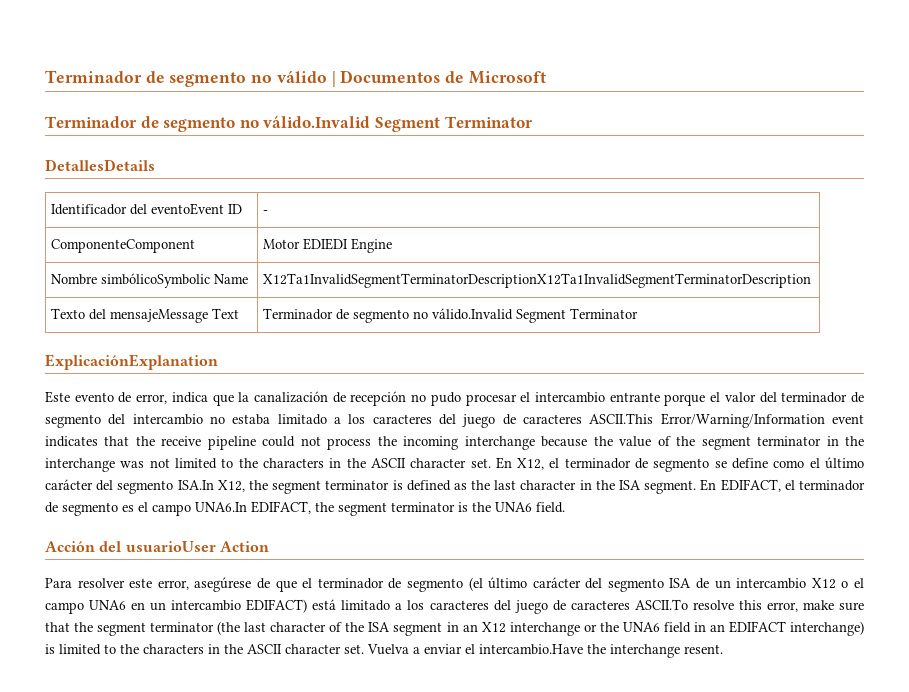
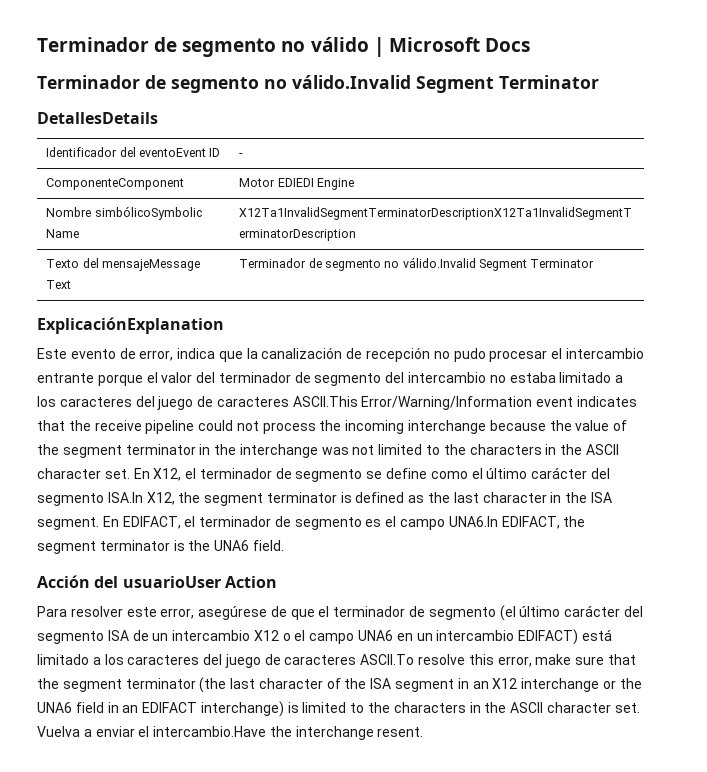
- Terminador de segmento no válido | Documentos de Microsoft
+ Terminador de segmento no válido | Microsoft Docs

